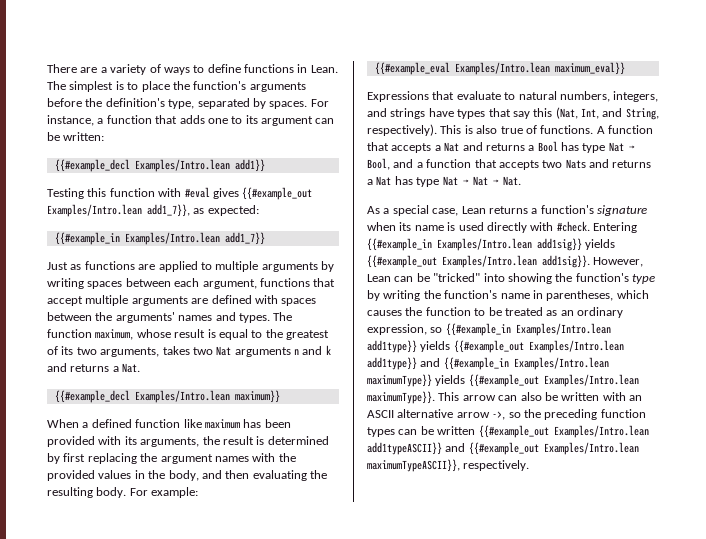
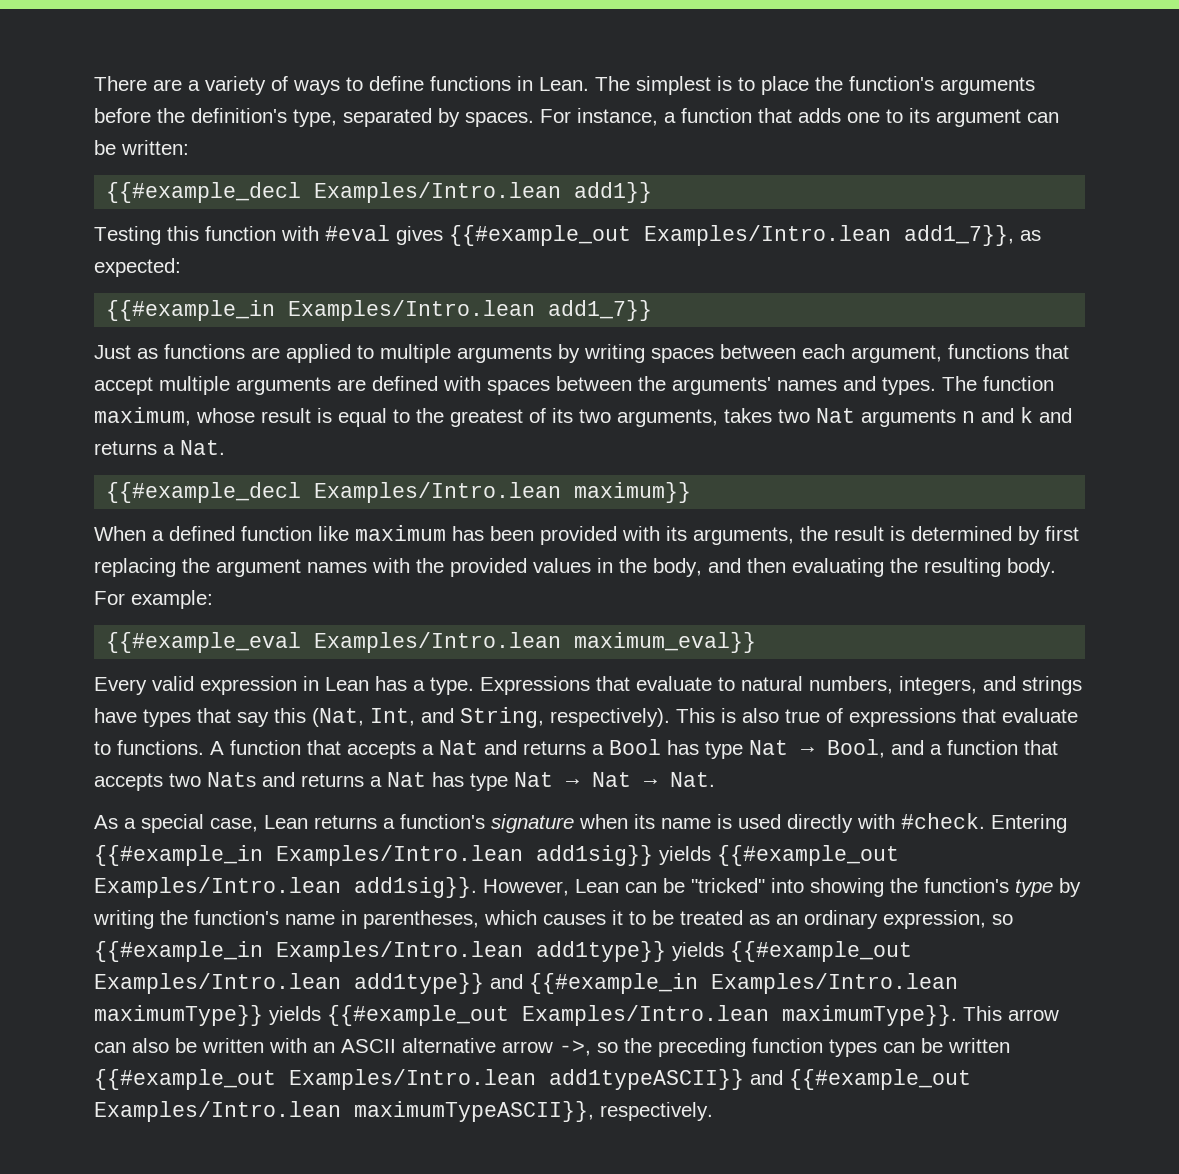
+ Every valid expression in Lean has a type.
- This is also true of functions.
+ This is also true of expressions that evaluate to functions.
- However, Lean can be "tricked" into showing the function's type by writing the function's name in parentheses, which causes the function to be treated as an ordinary expression, so {{#example_in Examples/Intro.lean add1type}} yields {{#example_out Examples/Intro.lean add1type}} and {{#example_in Examples/Intro.lean maximumType}} yields {{#example_out Examples/Intro.lean maximumType}}.
+ However, Lean can be "tricked" into showing the function's type by writing the function's name in parentheses, which causes it to be treated as an ordinary expression, so {{#example_in Examples/Intro.lean add1type}} yields {{#example_out Examples/Intro.lean add1type}} and {{#example_in Examples/Intro.lean maximumType}} yields {{#example_out Examples/Intro.lean maximumType}}.

